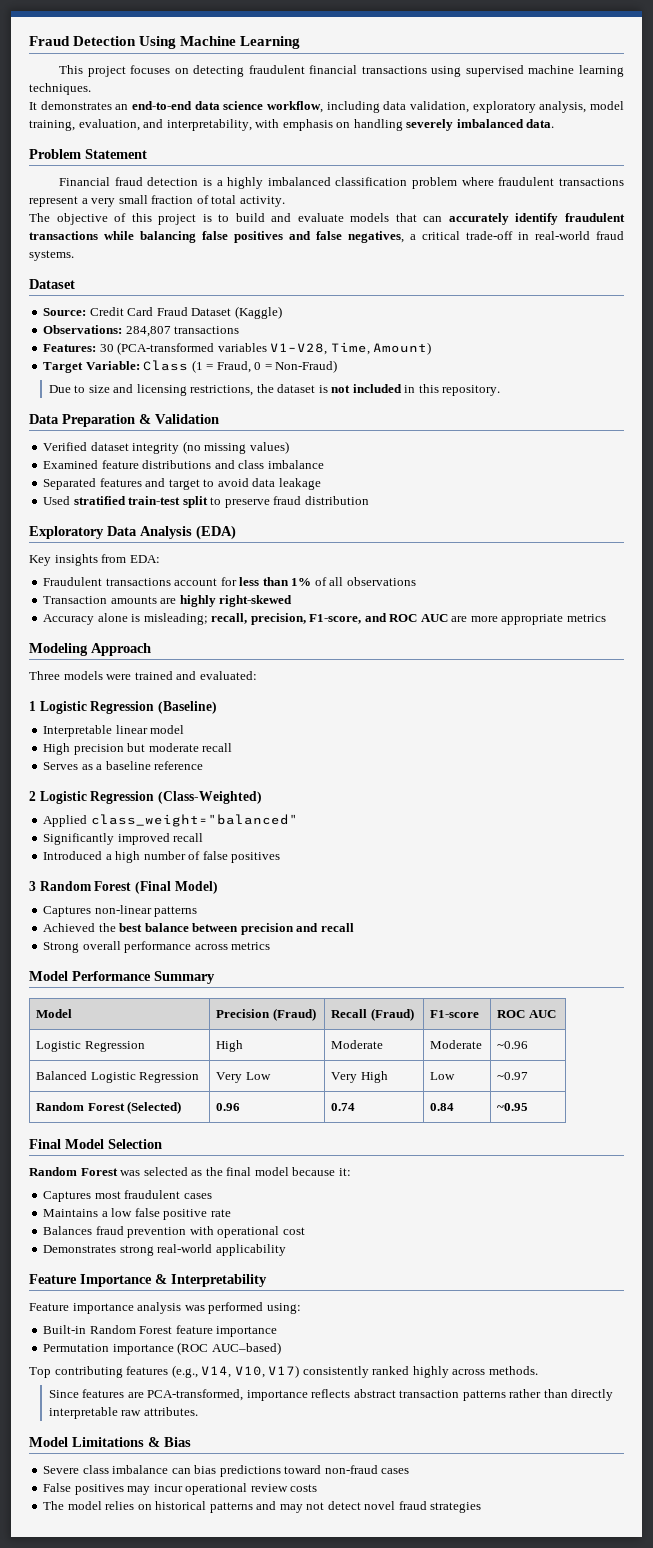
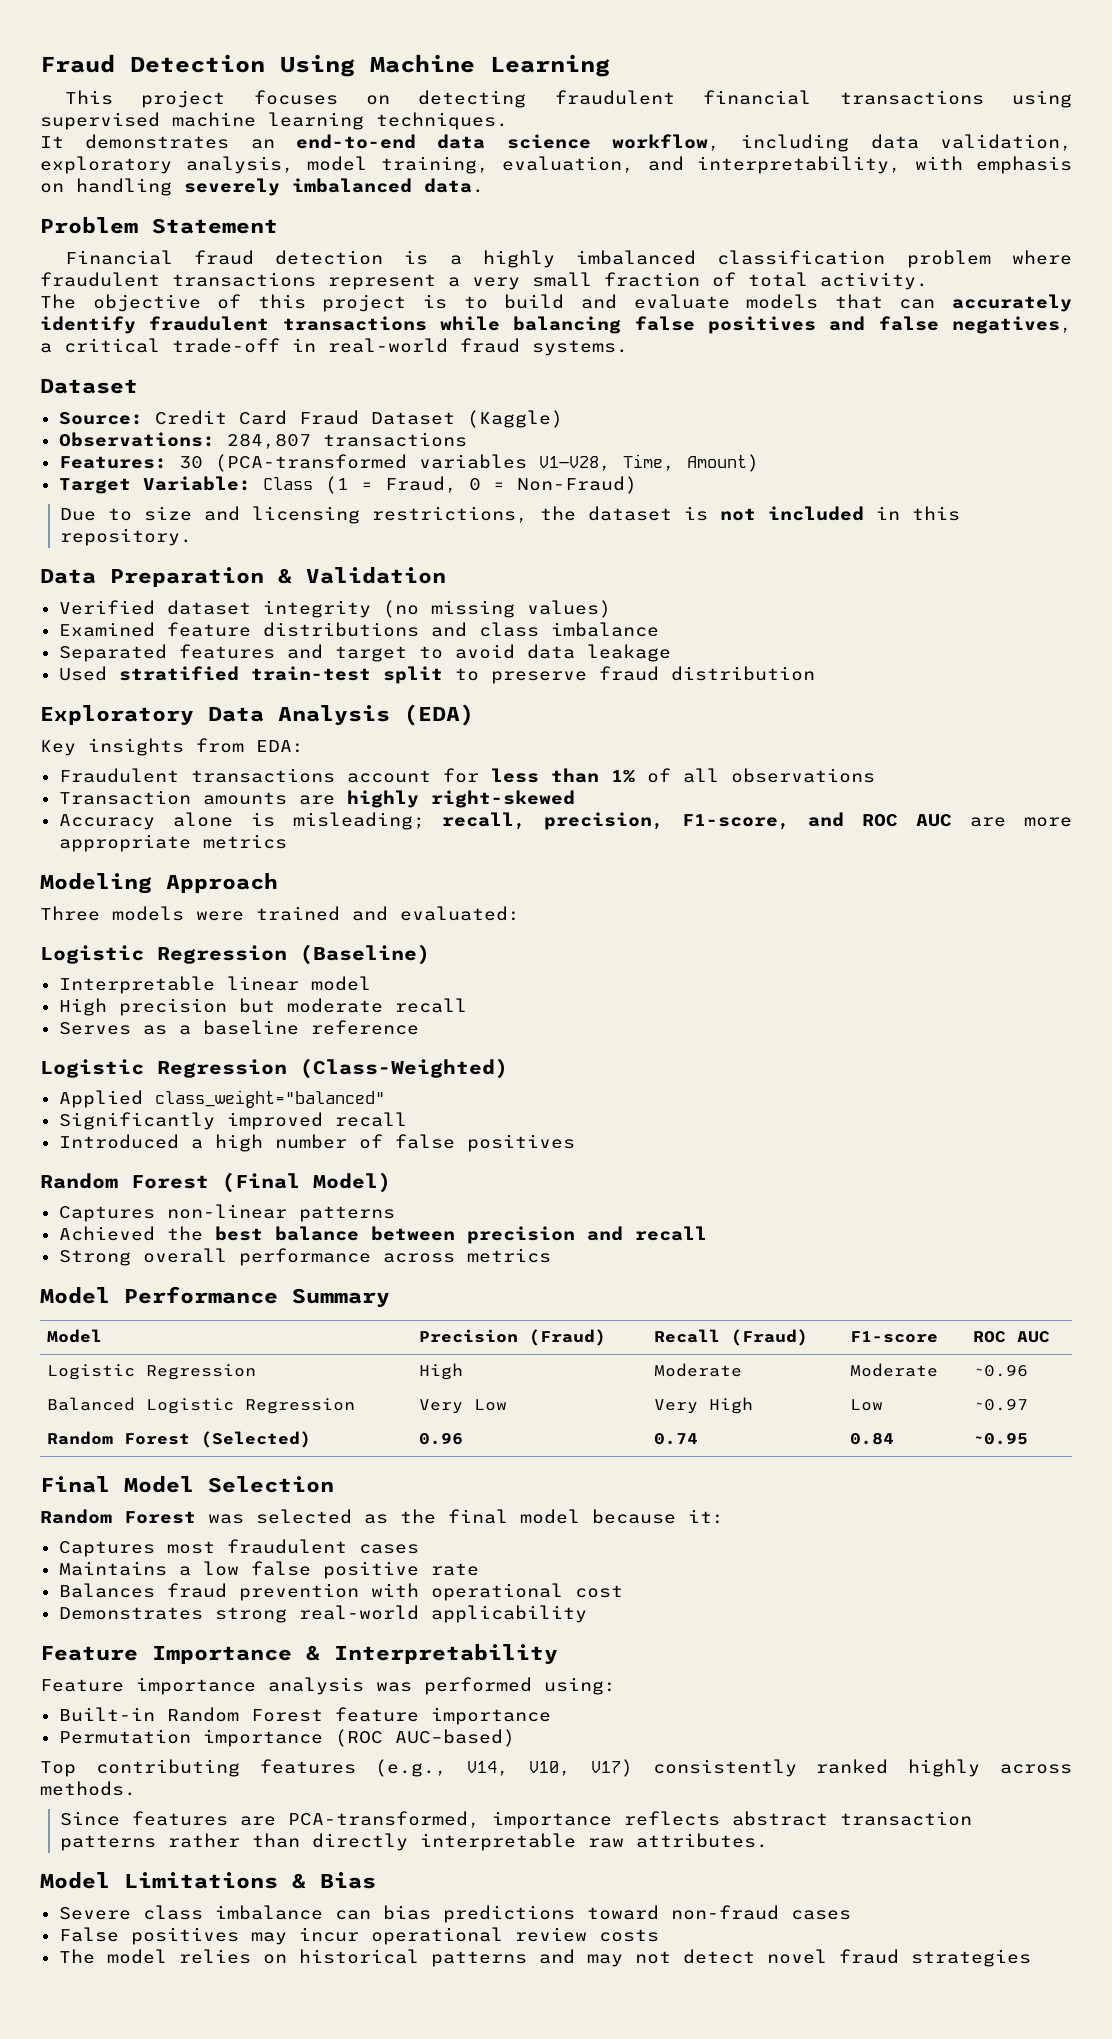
- 1 Logistic Regression (Baseline)
+ Logistic Regression (Baseline)
- 2 Logistic Regression (Class-Weighted)
+ Logistic Regression (Class-Weighted)
- 3 Random Forest (Final Model)
+ Random Forest (Final Model)

